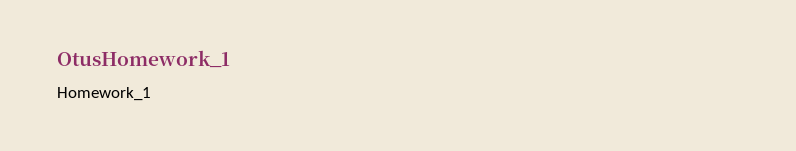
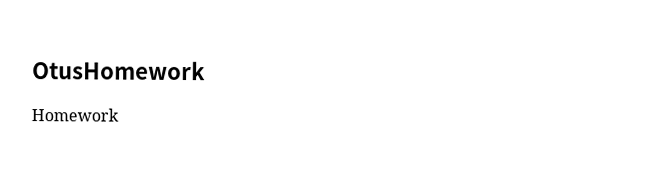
- OtusHomework_1
- Homework_1
+ OtusHomework
+ Homework

